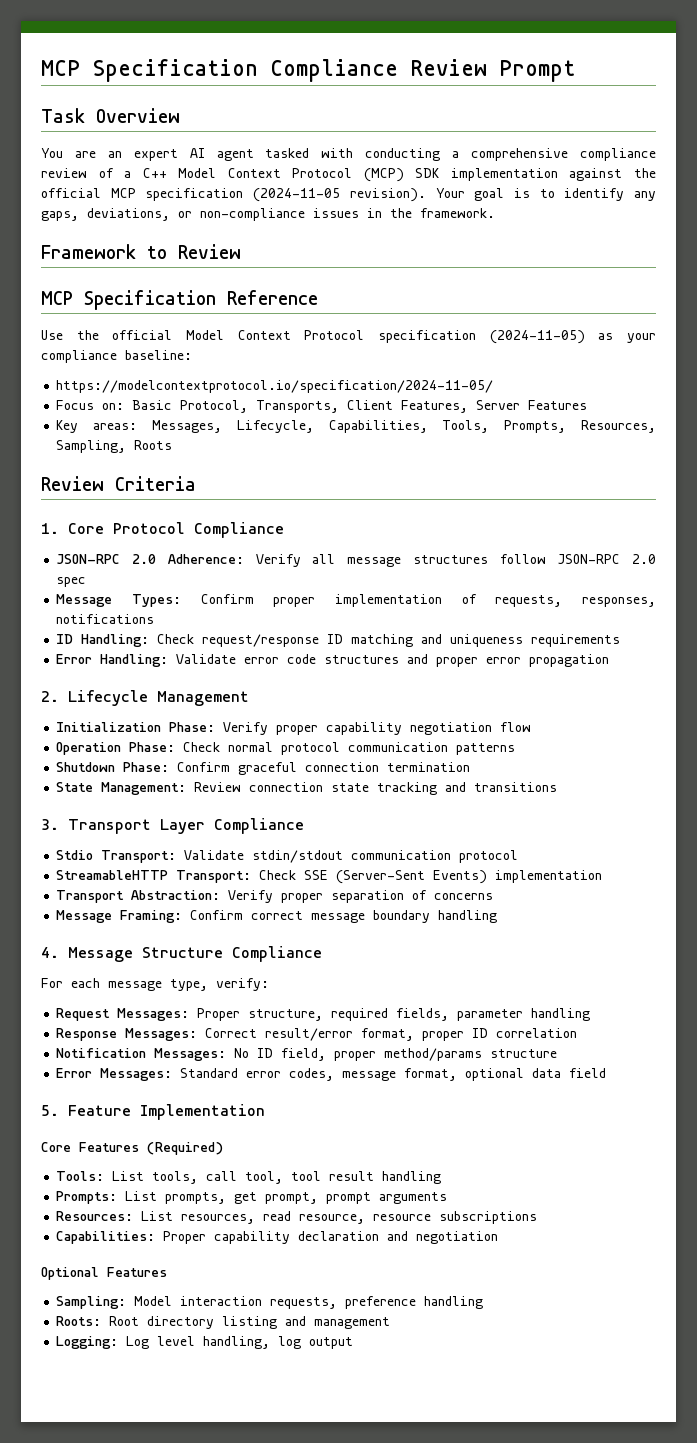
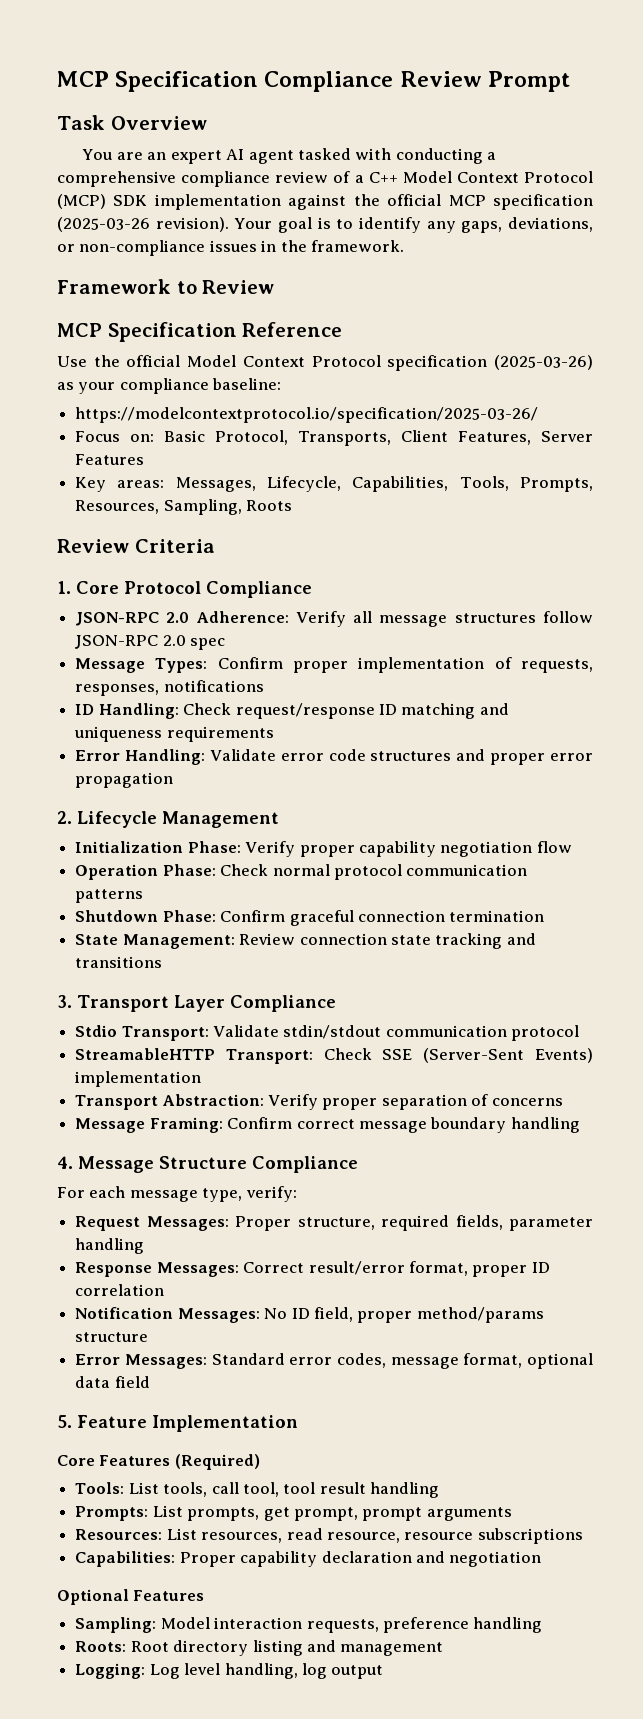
- You are an expert AI agent tasked with conducting a comprehensive compliance review of a C++ Model Context Protocol (MCP) SDK implementation against the official MCP specification (2024-11-05 revision).
+ You are an expert AI agent tasked with conducting a comprehensive compliance review of a C++ Model Context Protocol (MCP) SDK implementation against the official MCP specification (2025-03-26 revision).
- Use the official Model Context Protocol specification (2024-11-05) as your compliance baseline:
+ Use the official Model Context Protocol specification (2025-03-26) as your compliance baseline:
- https://modelcontextprotocol.io/specification/2024-11-05/
+ https://modelcontextprotocol.io/specification/2025-03-26/

